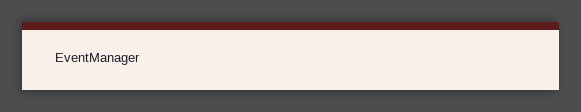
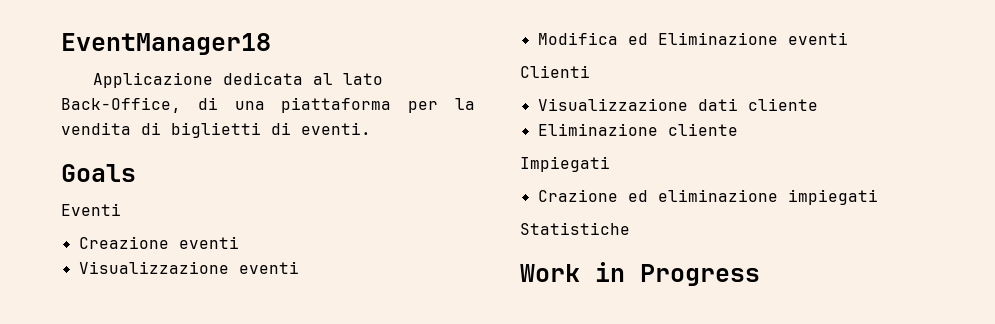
- EventManager
+ EventManager18
+ Applicazione dedicata al lato Back-Office, di una piattaforma per la vendita di biglietti di eventi.
+ Goals
+ Eventi
+ Creazione eventi
+ Visualizzazione eventi
+ Modifica ed Eliminazione eventi
+ Clienti
+ Visualizzazione dati cliente
+ Eliminazione cliente
+ Impiegati
+ Crazione ed eliminazione impiegati
+ Statistiche
+ Work in Progress

